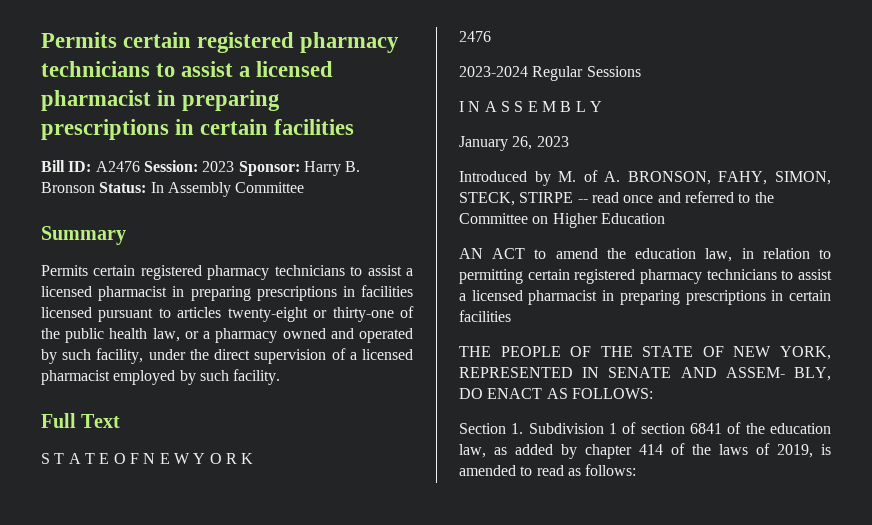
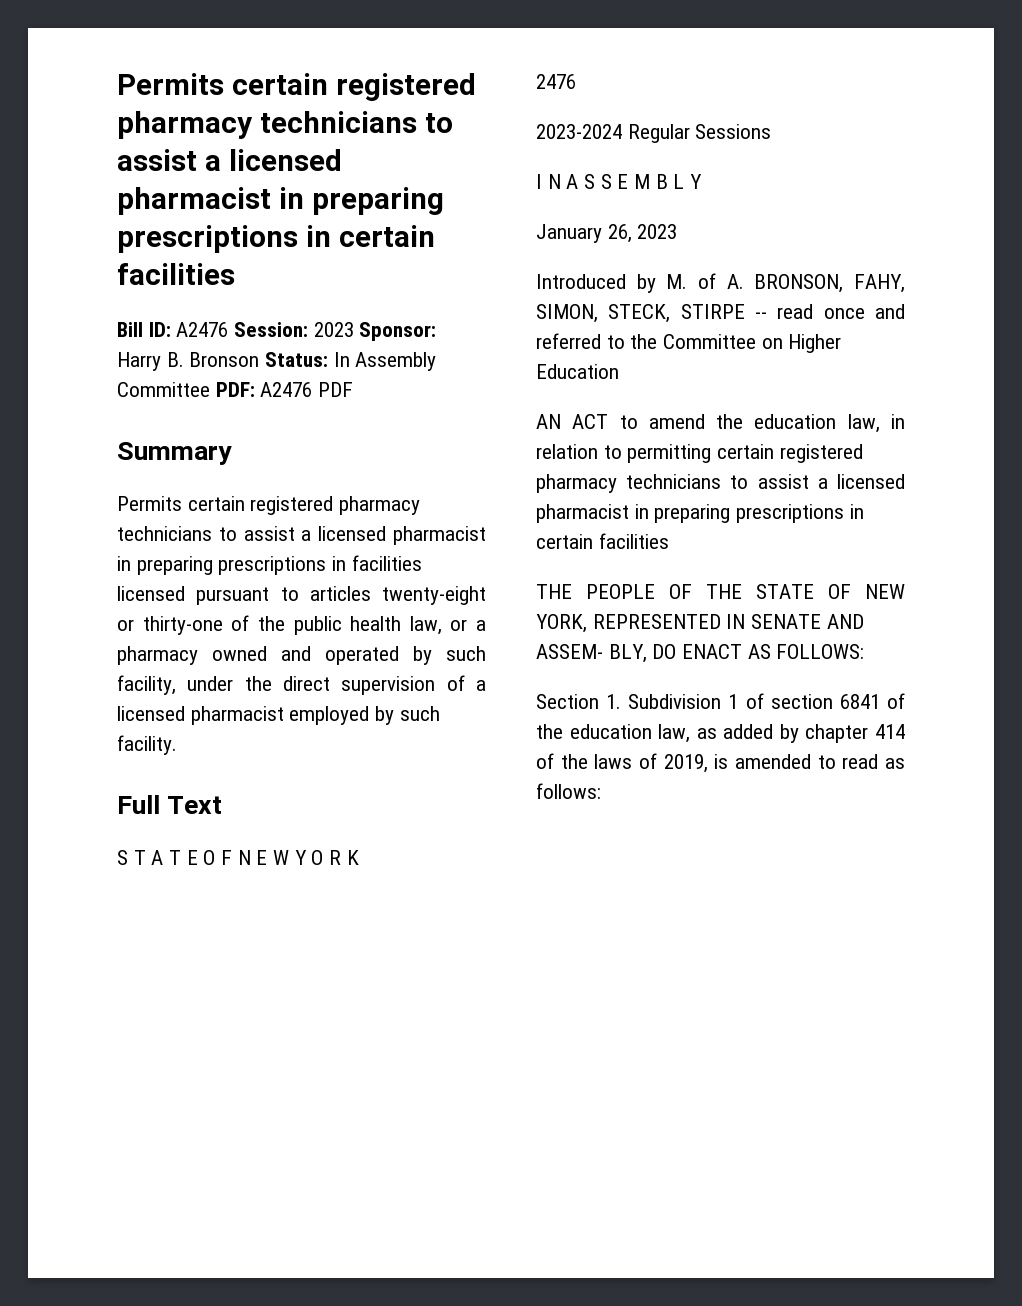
- Bill ID: A2476 Session: 2023 Sponsor: Harry B. Bronson Status: In Assembly Committee
+ Bill ID: A2476 Session: 2023 Sponsor: Harry B. Bronson Status: In Assembly Committee PDF: A2476 PDF

